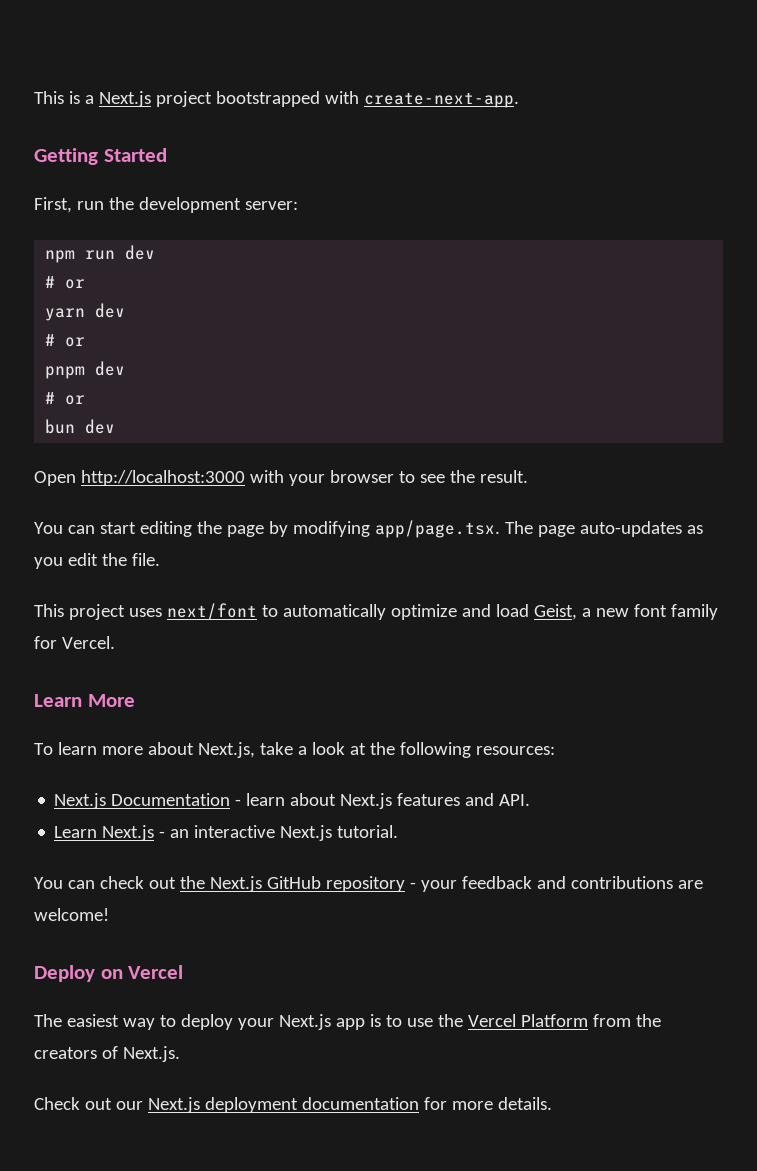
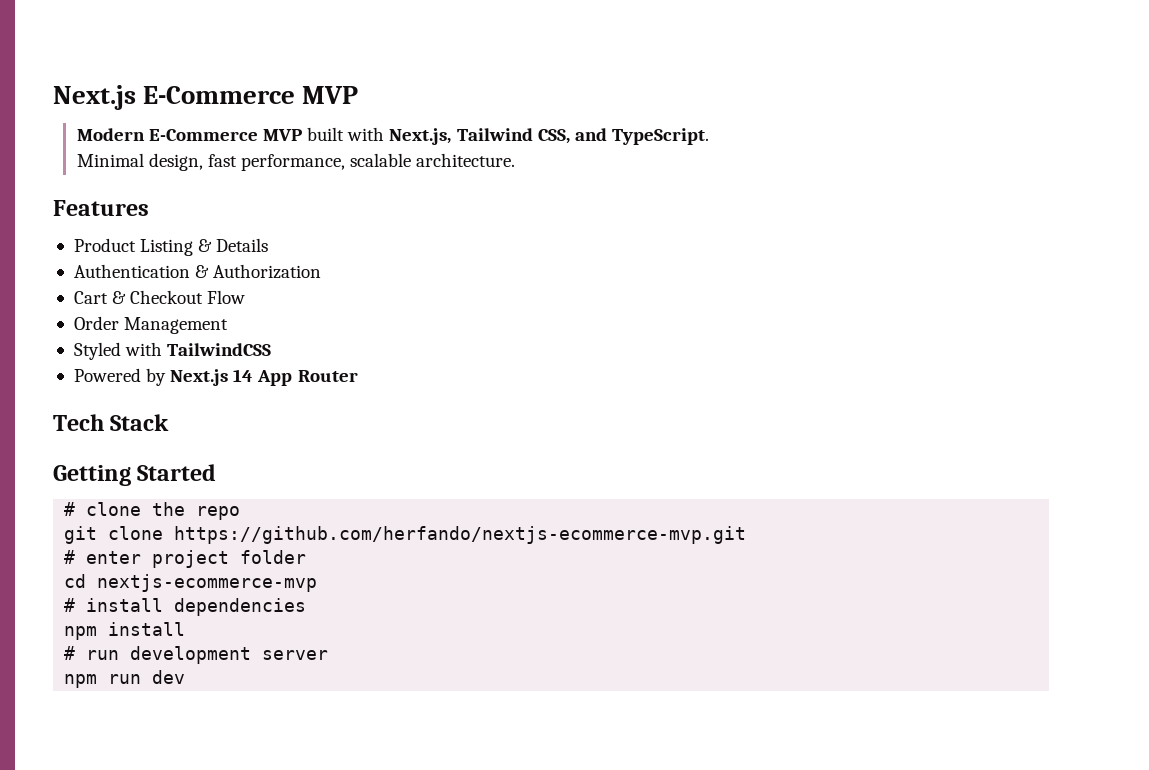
- This is a Next.js project bootstrapped with create-next-app.
+ Next.js E-Commerce MVP
+ Modern E-Commerce MVP built with Next.js, Tailwind CSS, and TypeScript.
+ Minimal design, fast performance, scalable architecture.
+ Features
+ Product Listing & Details
+ Authentication & Authorization
+ Cart & Checkout Flow
+ Order Management
+ Styled with TailwindCSS
+ Powered by Next.js 14 App Router
+ Tech Stack
  Getting Started
- First, run the development server:
+ # clone the repo
+ git clone https://github.com/herfando/nextjs-ecommerce-mvp.git
+ # enter project folder
+ cd nextjs-ecommerce-mvp
+ # install dependencies
+ npm install
+ # run development server
  npm run dev
- # or
- yarn dev
- # or
- pnpm dev
- # or
- bun dev
- Open http://localhost:3000 with your browser to see the result.
- You can start editing the page by modifying app/page.tsx. The page auto-updates as you edit the file.
- This project uses next/font to automatically optimize and load Geist, a new font family for Vercel.
- Learn More
- To learn more about Next.js, take a look at the following resources:
- Next.js Documentation - learn about Next.js features and API.
- Learn Next.js - an interactive Next.js tutorial.
- You can check out the Next.js GitHub repository - your feedback and contributions are welcome!
- Deploy on Vercel
- The easiest way to deploy your Next.js app is to use the Vercel Platform from the creators of Next.js.
- Check out our Next.js deployment documentation for more details.

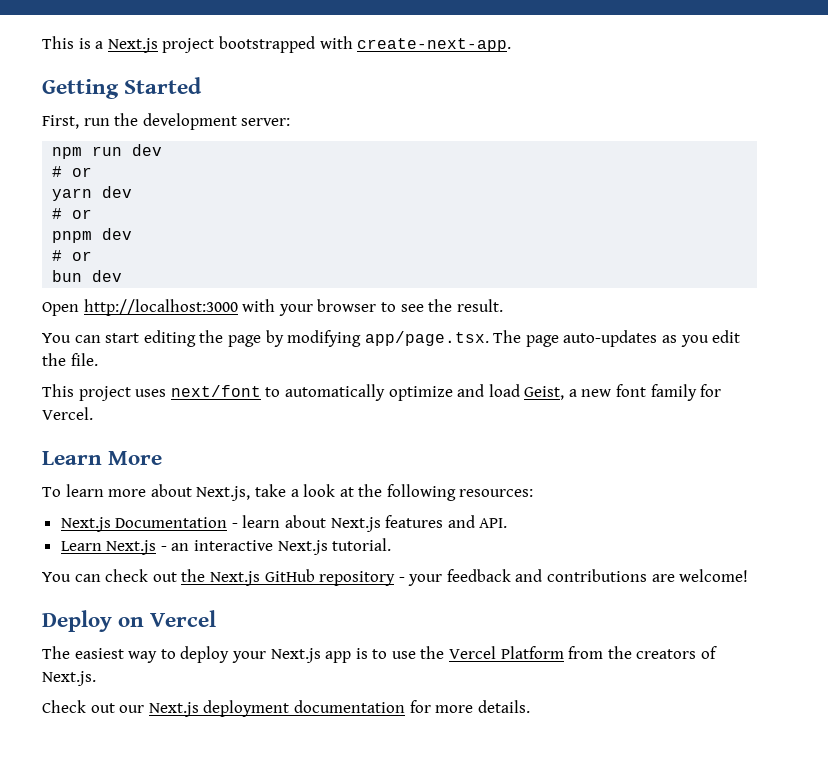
- Next.js E-Commerce MVP
- Modern E-Commerce MVP built with Next.js, Tailwind CSS, and TypeScript.
- Minimal design, fast performance, scalable architecture.
- Features
- Product Listing & Details
- Authentication & Authorization
- Cart & Checkout Flow
- Order Management
- Styled with TailwindCSS
- Powered by Next.js 14 App Router
- Tech Stack
+ This is a Next.js project bootstrapped with create-next-app.
  Getting Started
- # clone the repo
- git clone https://github.com/herfando/nextjs-ecommerce-mvp.git
- # enter project folder
- cd nextjs-ecommerce-mvp
- # install dependencies
- npm install
- # run development server
+ First, run the development server:
  npm run dev
+ # or
+ yarn dev
+ # or
+ pnpm dev
+ # or
+ bun dev
+ Open http://localhost:3000 with your browser to see the result.
+ You can start editing the page by modifying app/page.tsx. The page auto-updates as you edit the file.
+ This project uses next/font to automatically optimize and load Geist, a new font family for Vercel.
+ Learn More
+ To learn more about Next.js, take a look at the following resources:
+ Next.js Documentation - learn about Next.js features and API.
+ Learn Next.js - an interactive Next.js tutorial.
+ You can check out the Next.js GitHub repository - your feedback and contributions are welcome!
+ Deploy on Vercel
+ The easiest way to deploy your Next.js app is to use the Vercel Platform from the creators of Next.js.
+ Check out our Next.js deployment documentation for more details.

